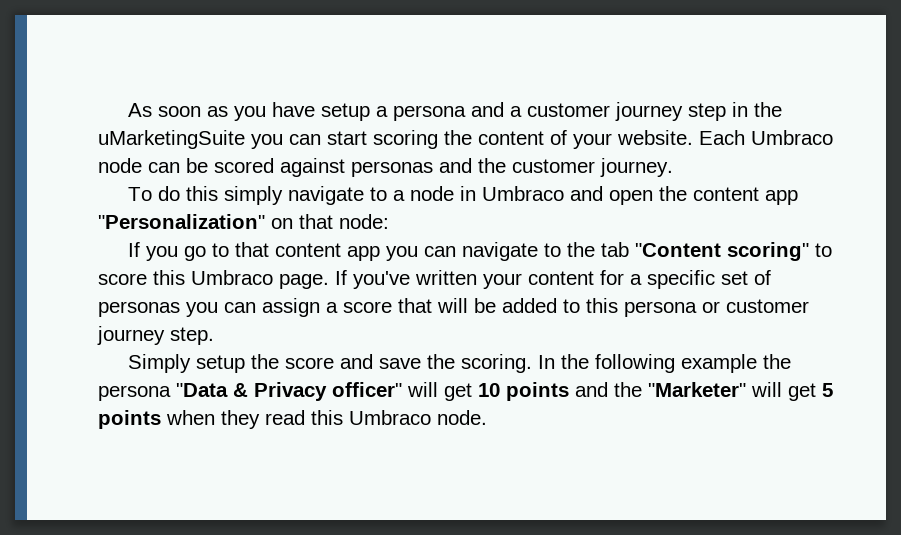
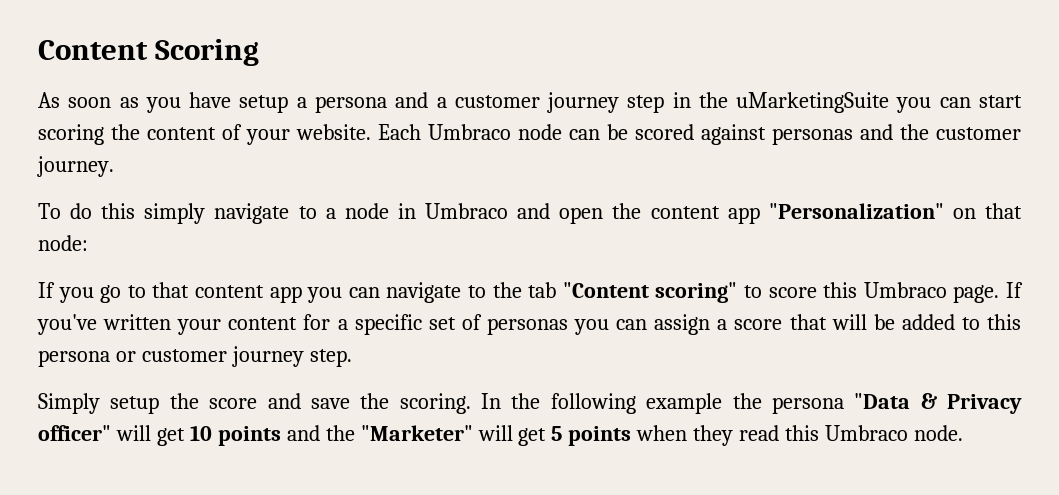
+ Content Scoring

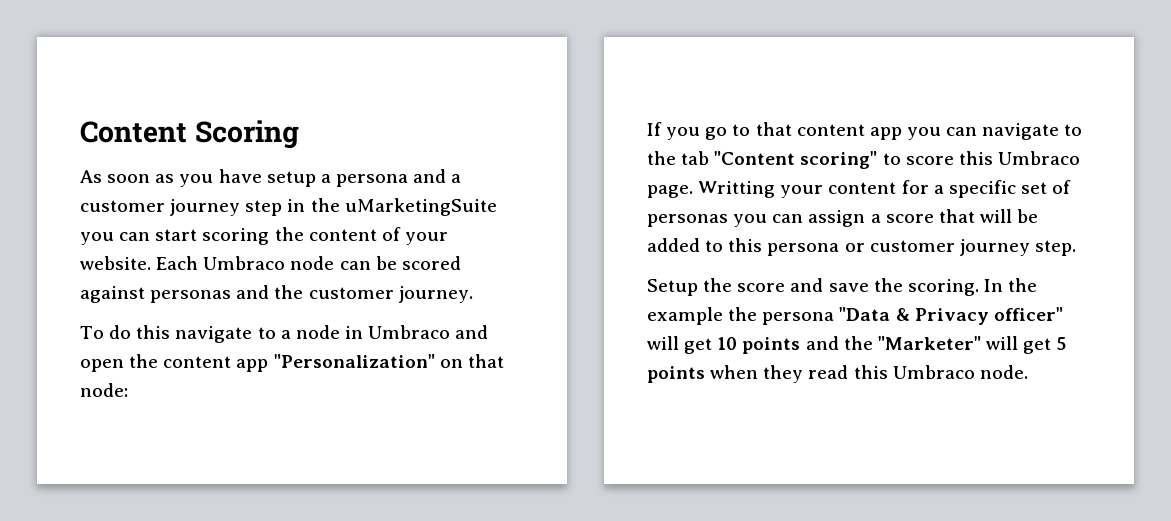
- To do this simply navigate to a node in Umbraco and open the content app "Personalization" on that node:
+ To do this navigate to a node in Umbraco and open the content app "Personalization" on that node:
- If you've written your content for a specific set of personas you can assign a score that will be added to this persona or customer journey step.
+ Writting your content for a specific set of personas you can assign a score that will be added to this persona or customer journey step.
- Simply setup the score and save the scoring.
+ Setup the score and save the scoring.
- In the following example the persona "Data & Privacy officer" will get 10 points and the "Marketer" will get 5 points when they read this Umbraco node.
+ In the example the persona "Data & Privacy officer" will get 10 points and the "Marketer" will get 5 points when they read this Umbraco node.

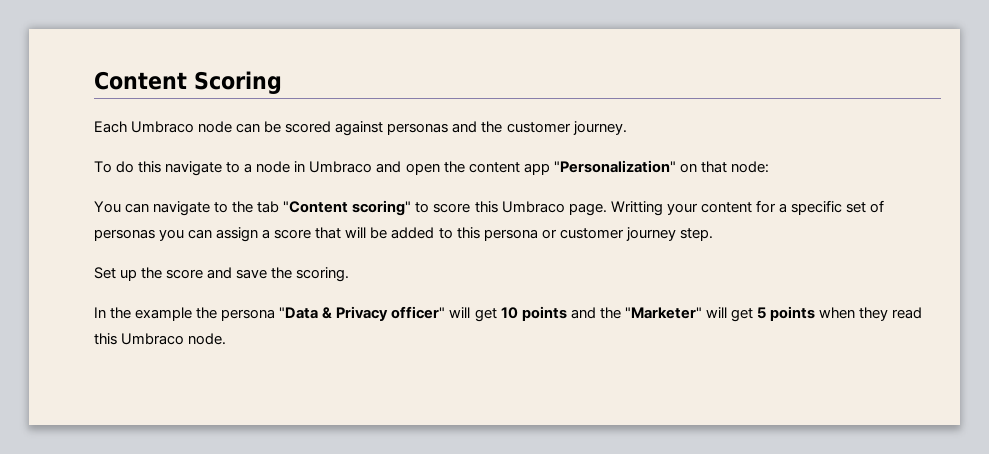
- As soon as you have setup a persona and a customer journey step in the uMarketingSuite you can start scoring the content of your website.
- If you go to that content app you can navigate to the tab "Content scoring" to score this Umbraco page.
+ You can navigate to the tab "Content scoring" to score this Umbraco page.
- Setup the score and save the scoring. In the example the persona "Data & Privacy officer" will get 10 points and the "Marketer" will get 5 points when they read this Umbraco node.
+ Set up the score and save the scoring.
+ In the example the persona "Data & Privacy officer" will get 10 points and the "Marketer" will get 5 points when they read this Umbraco node.

